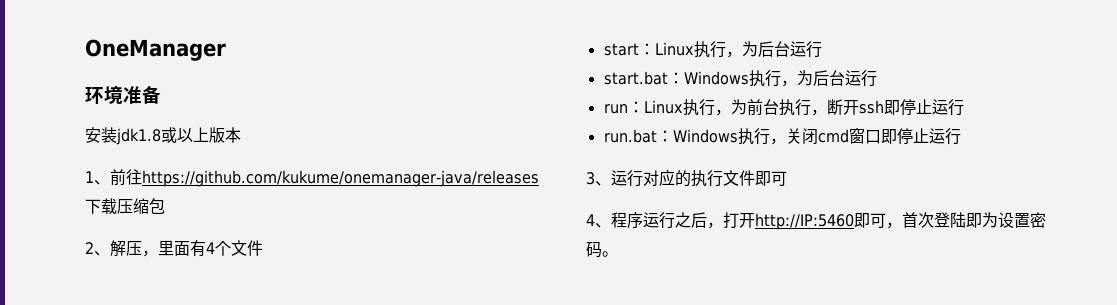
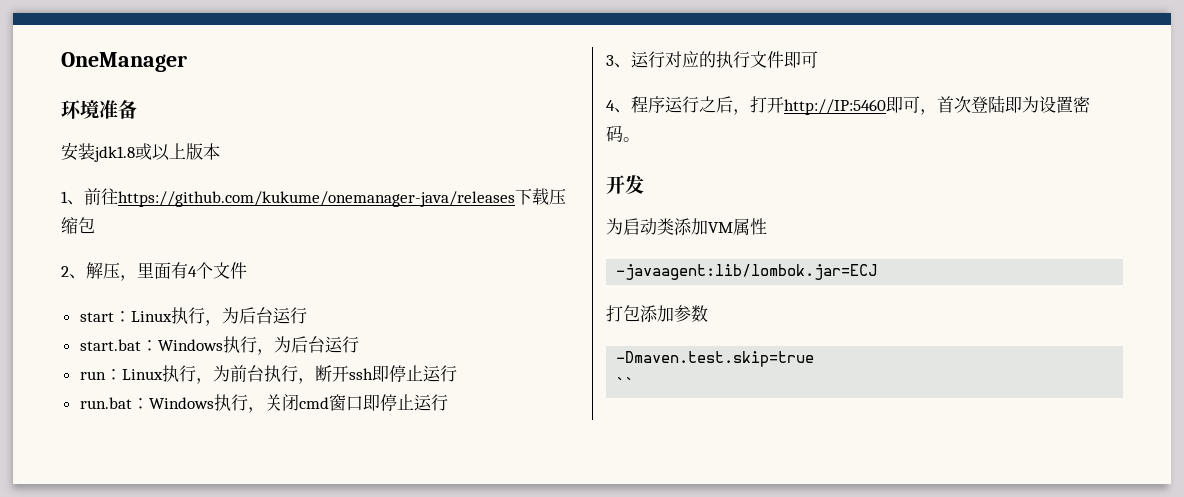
+ 开发
+ 为启动类添加VM属性
+ -javaagent:lib/lombok.jar=ECJ
+ 打包添加参数
+ -Dmaven.test.skip=true
+ ``

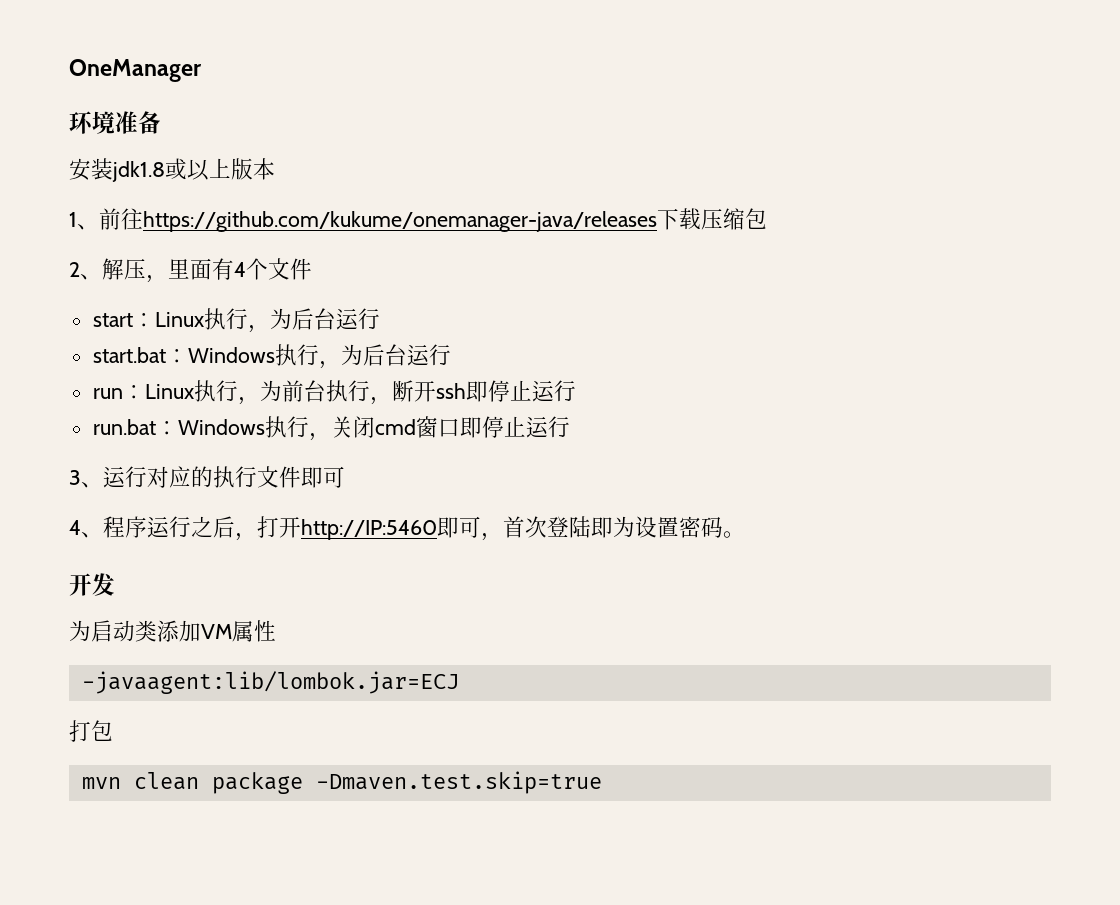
- 打包添加参数
- -Dmaven.test.skip=true
+ 打包
+ mvn clean package -Dmaven.test.skip=true
- ``

